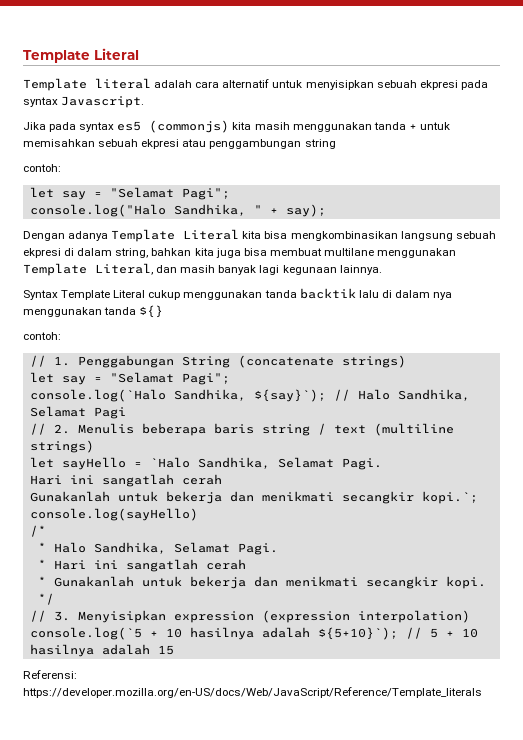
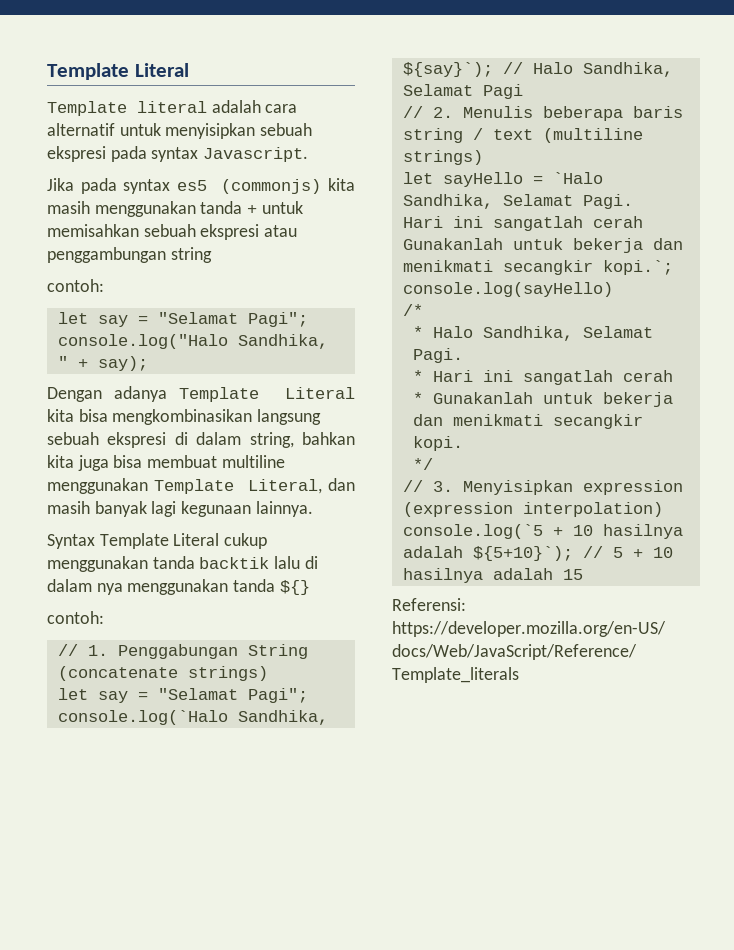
- Template literal adalah cara alternatif untuk menyisipkan sebuah ekpresi pada syntax Javascript.
+ Template literal adalah cara alternatif untuk menyisipkan sebuah ekspresi pada syntax Javascript.
- Jika pada syntax es5 (commonjs) kita masih menggunakan tanda + untuk memisahkan sebuah ekpresi atau penggambungan string
+ Jika pada syntax es5 (commonjs) kita masih menggunakan tanda + untuk memisahkan sebuah ekspresi atau penggambungan string
- Dengan adanya Template Literal kita bisa mengkombinasikan langsung sebuah ekpresi di dalam string, bahkan kita juga bisa membuat multilane menggunakan Template Literal, dan masih banyak lagi kegunaan lainnya.
+ Dengan adanya Template Literal kita bisa mengkombinasikan langsung sebuah ekspresi di dalam string, bahkan kita juga bisa membuat multiline menggunakan Template Literal, dan masih banyak lagi kegunaan lainnya.

